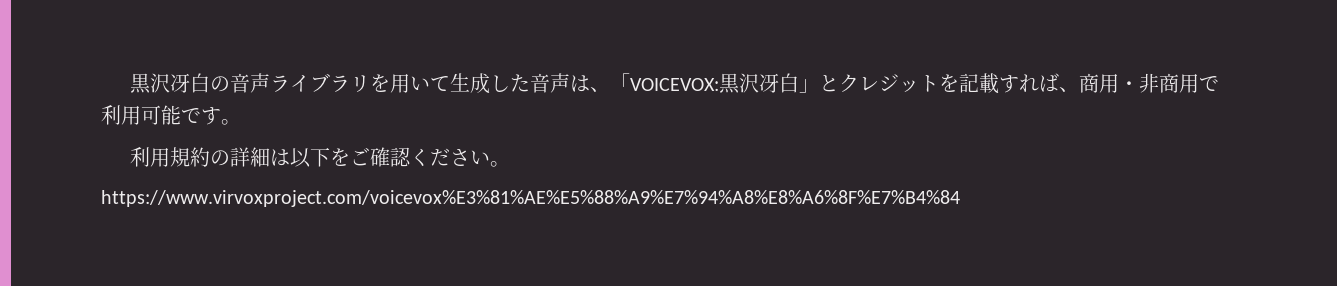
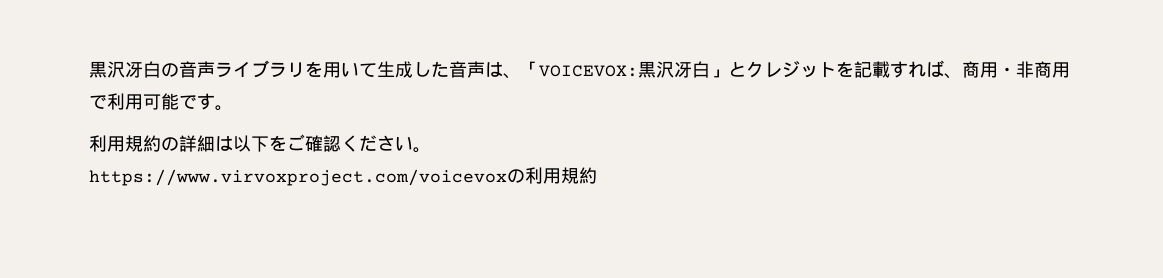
- https://www.virvoxproject.com/voicevox%E3%81%AE%E5%88%A9%E7%94%A8%E8%A6%8F%E7%B4%84
+ https://www.virvoxproject.com/voicevoxの利用規約

